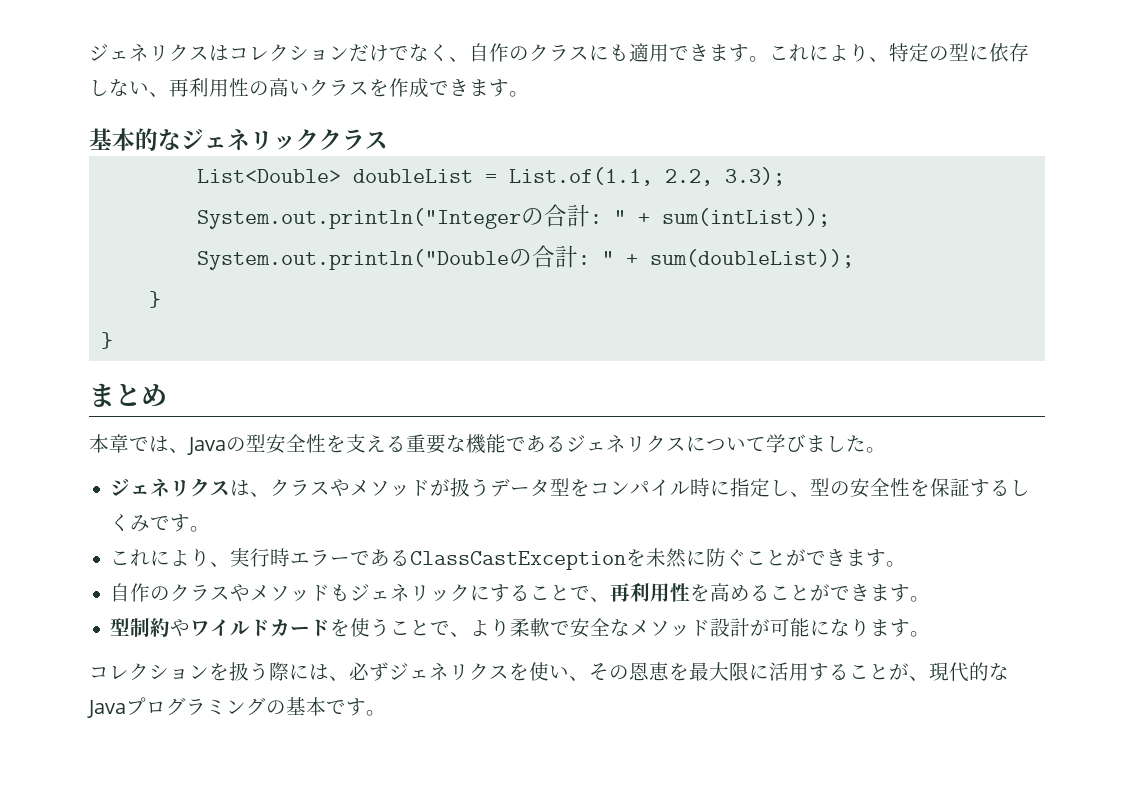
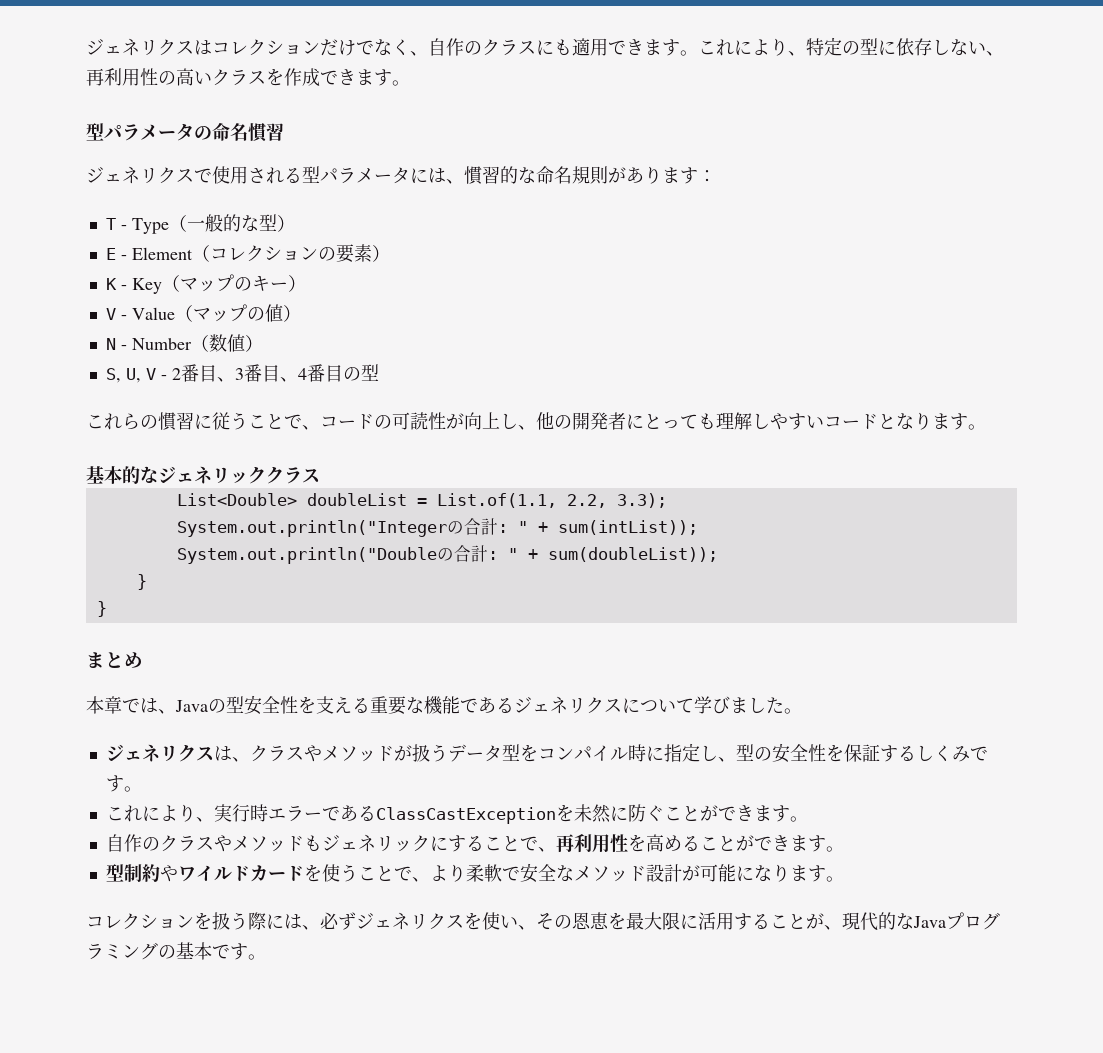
+ 型パラメータの命名慣習
+ ジェネリクスで使用される型パラメータには、慣習的な命名規則があります：
+ T - Type（一般的な型）
+ E - Element（コレクションの要素）
+ K - Key（マップのキー）
+ V - Value（マップの値）
+ N - Number（数値）
+ S, U, V - 2番目、3番目、4番目の型
+ これらの慣習に従うことで、コードの可読性が向上し、他の開発者にとっても理解しやすいコードとなります。

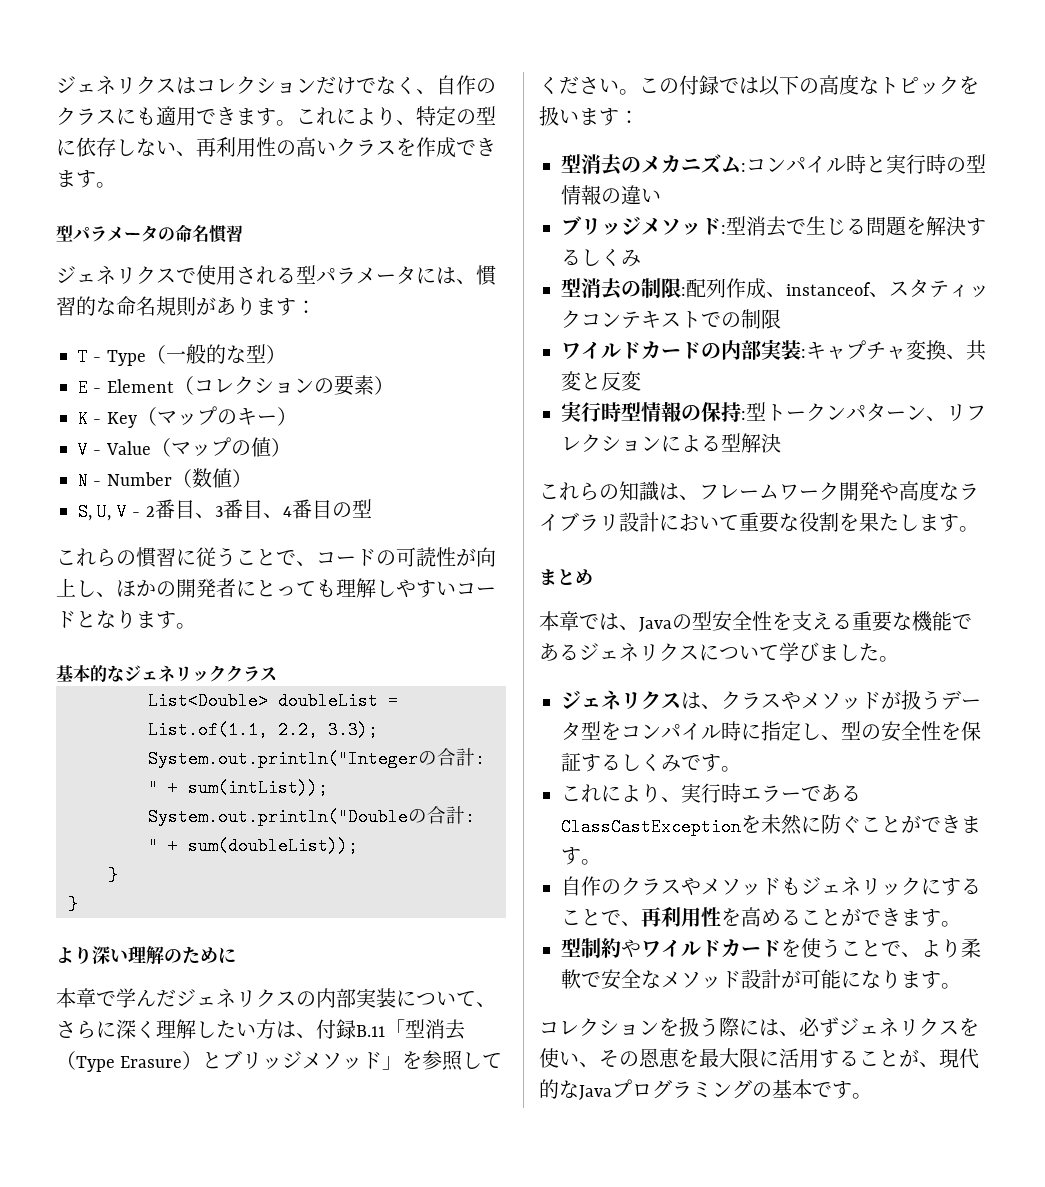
- これらの慣習に従うことで、コードの可読性が向上し、他の開発者にとっても理解しやすいコードとなります。
+ これらの慣習に従うことで、コードの可読性が向上し、ほかの開発者にとっても理解しやすいコードとなります。
+ より深い理解のために
+ 本章で学んだジェネリクスの内部実装について、さらに深く理解したい方は、付録B.11「型消去（Type Erasure）とブリッジメソッド」を参照してください。この付録では以下の高度なトピックを扱います：
+ 型消去のメカニズム:コンパイル時と実行時の型情報の違い
+ ブリッジメソッド:型消去で生じる問題を解決するしくみ
+ 型消去の制限:配列作成、instanceof、スタティックコンテキストでの制限
+ ワイルドカードの内部実装:キャプチャ変換、共変と反変
+ 実行時型情報の保持:型トークンパターン、リフレクションによる型解決
+ これらの知識は、フレームワーク開発や高度なライブラリ設計において重要な役割を果たします。

